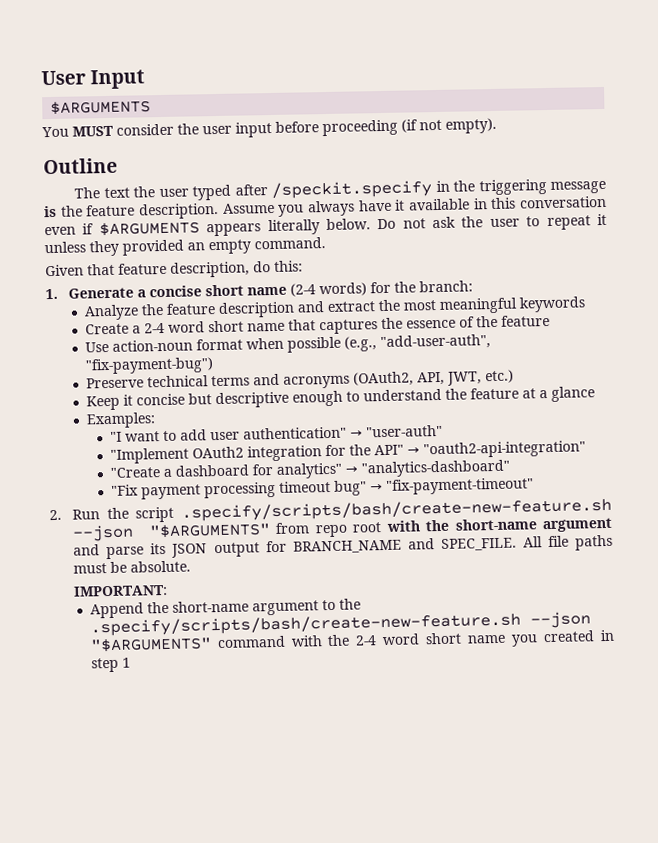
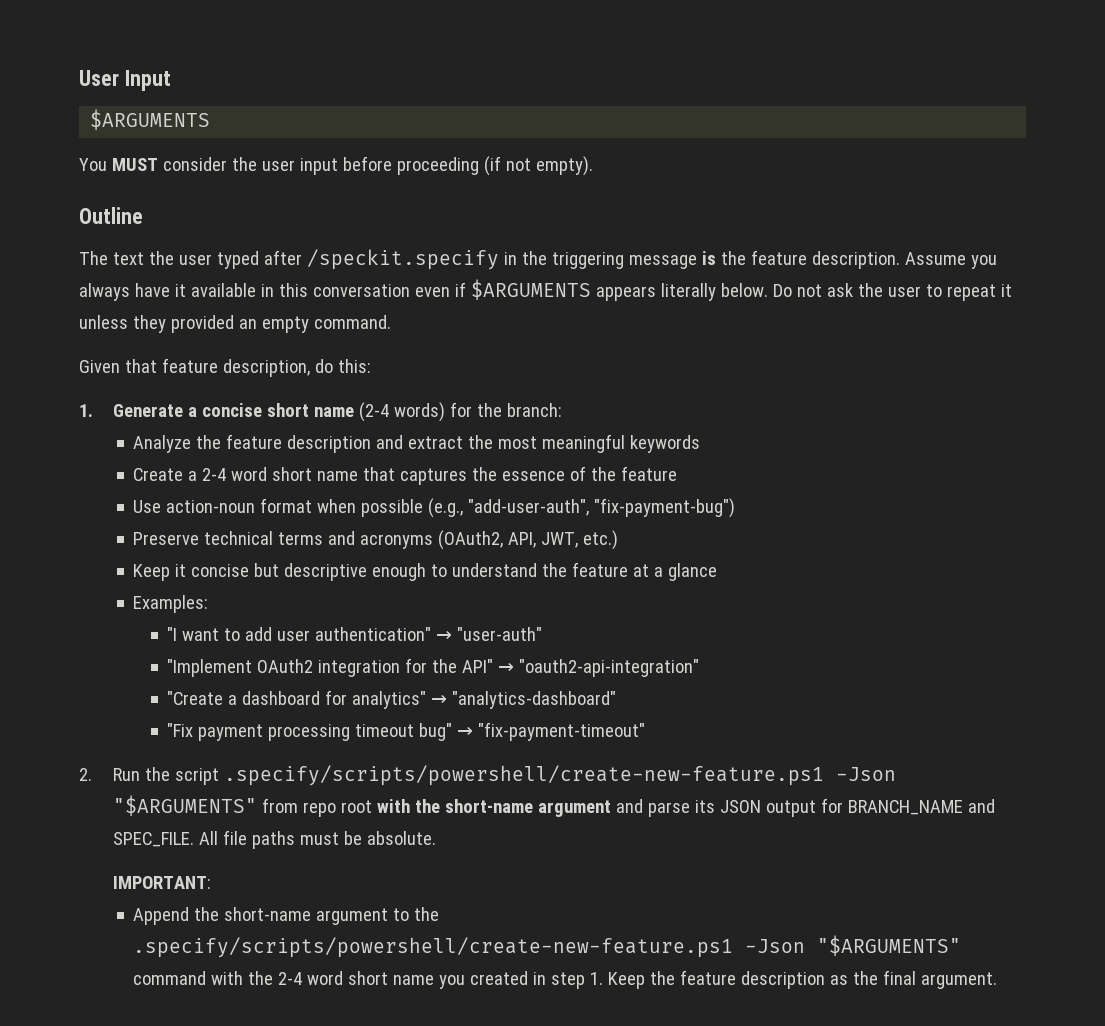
- 2. Run the script .specify/scripts/bash/create-new-feature.sh --json "$ARGUMENTS" from repo root with the short-name argument and parse its JSON output for BRANCH_NAME and SPEC_FILE.
+ 2. Run the script .specify/scripts/powershell/create-new-feature.ps1 -Json "$ARGUMENTS" from repo root with the short-name argument and parse its JSON output for BRANCH_NAME and SPEC_FILE.
- Append the short-name argument to the .specify/scripts/bash/create-new-feature.sh --json "$ARGUMENTS" command with the 2-4 word short name you created in step 1
+ Append the short-name argument to the .specify/scripts/powershell/create-new-feature.ps1 -Json "$ARGUMENTS" command with the 2-4 word short name you created in step 1. Keep the feature description as the final argument.

